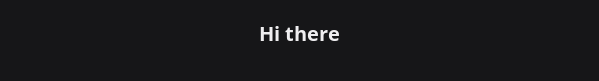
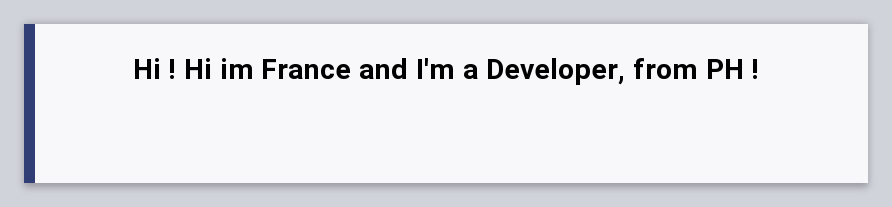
- Hi there
+ Hi ! Hi im France and I'm a Developer, from PH !

